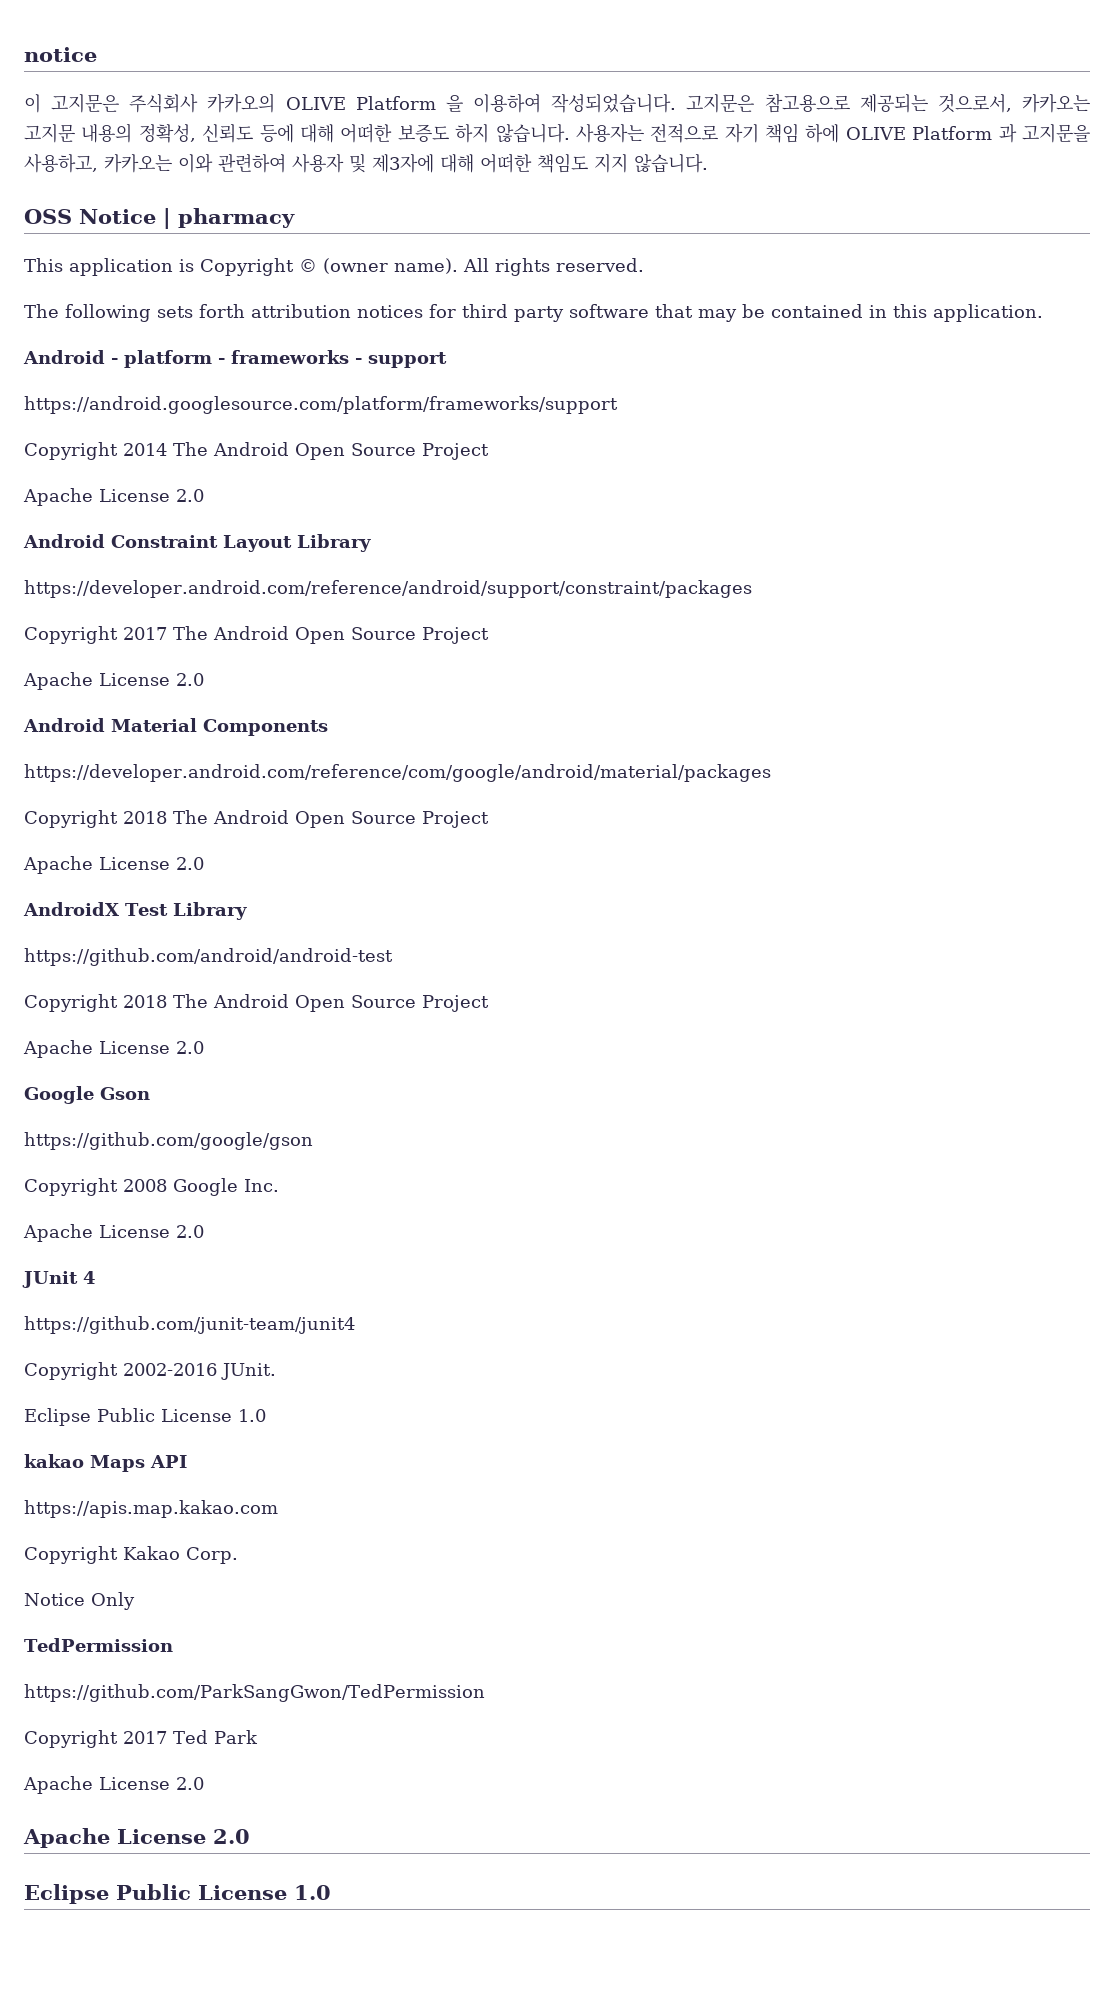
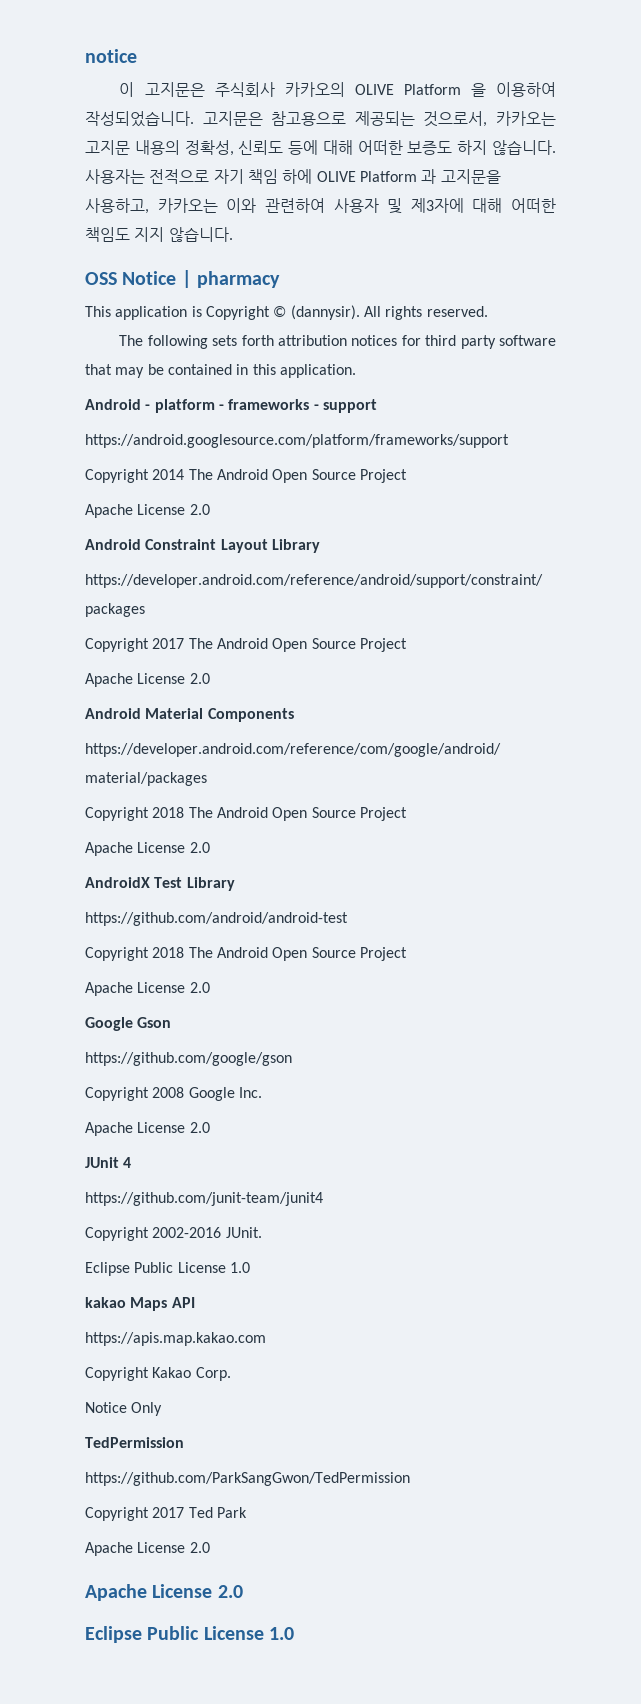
- This application is Copyright © (owner name).
+ This application is Copyright © (dannysir).

